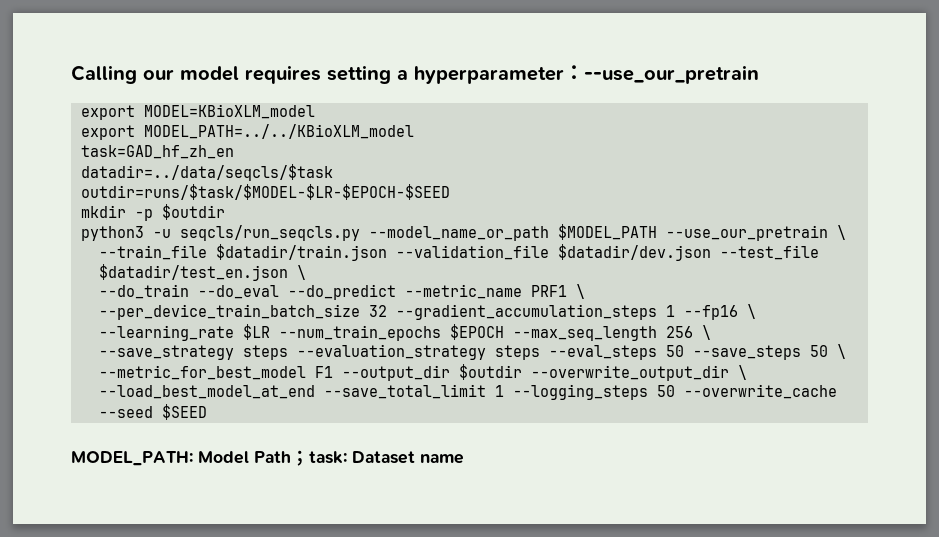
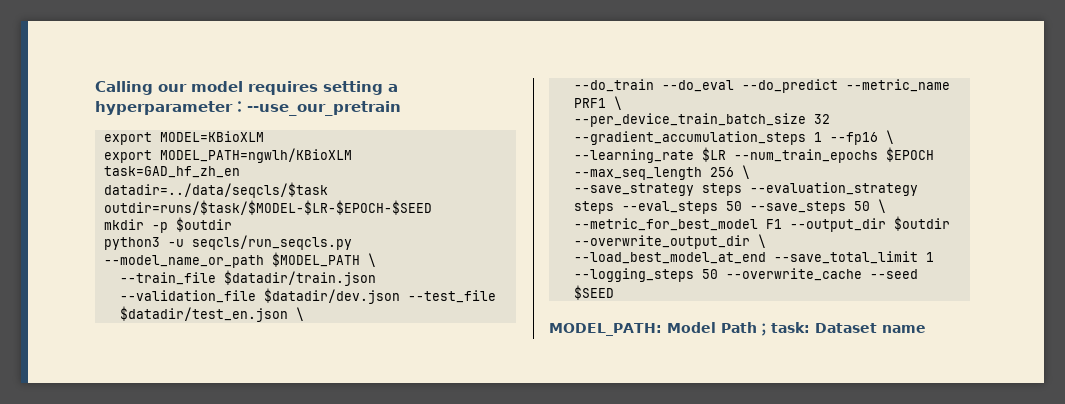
- export MODEL=KBioXLM_model
- export MODEL_PATH=../../KBioXLM_model
+ export MODEL=KBioXLM
+ export MODEL_PATH=ngwlh/KBioXLM
- python3 -u seqcls/run_seqcls.py --model_name_or_path $MODEL_PATH --use_our_pretrain \
+ python3 -u seqcls/run_seqcls.py --model_name_or_path $MODEL_PATH \

